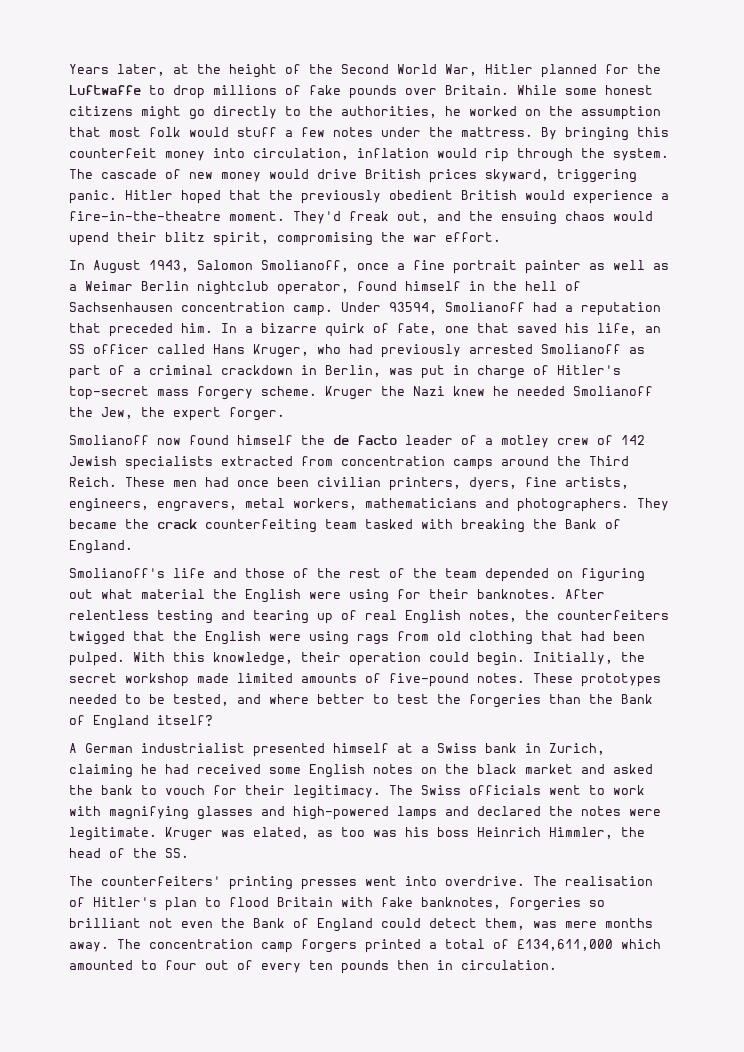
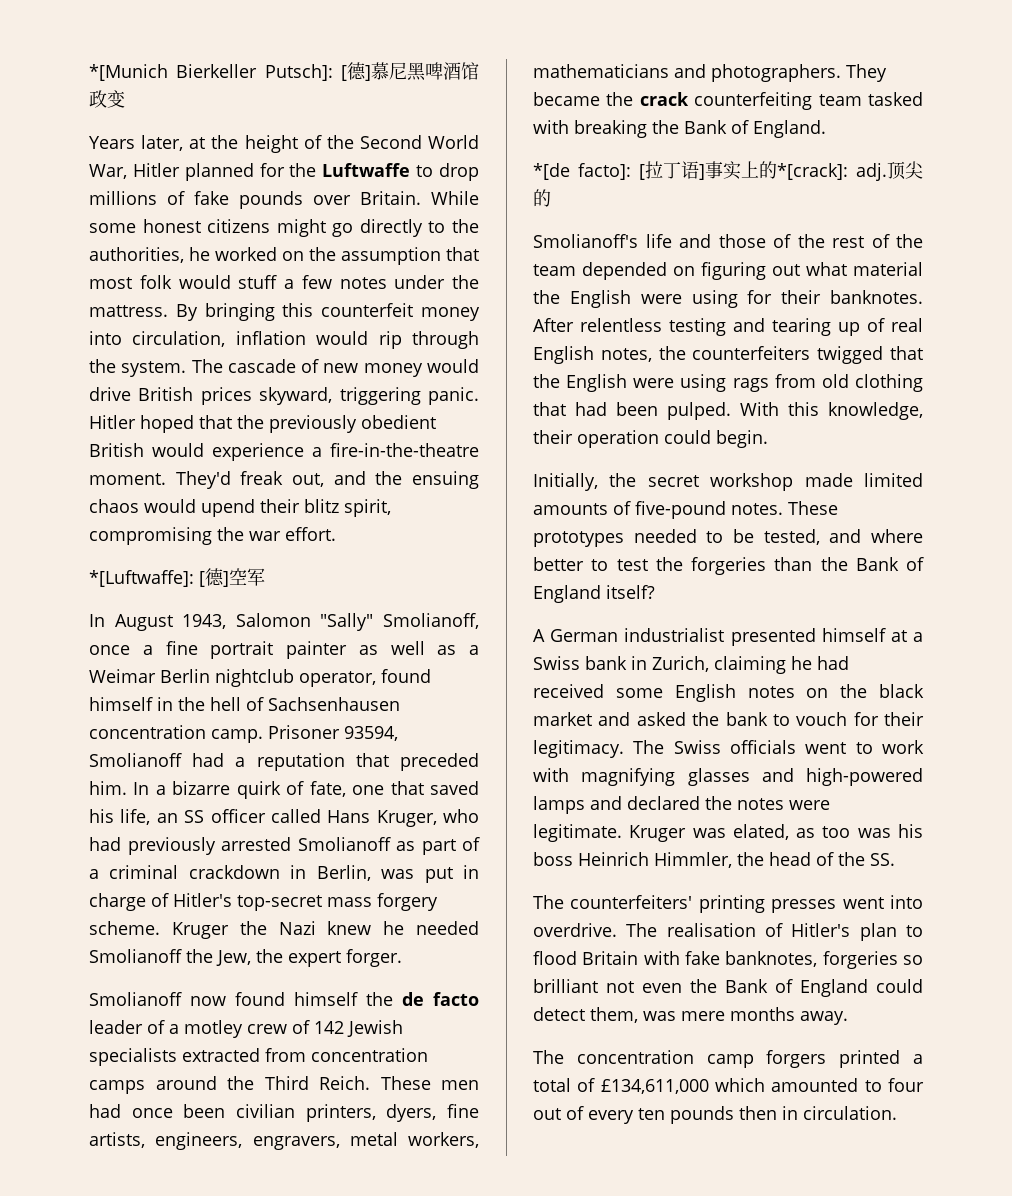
+ *[Munich Bierkeller Putsch]: [德]慕尼黑啤酒馆政变
+ *[Luftwaffe]: [德]空军
- In August 1943, Salomon Smolianoff, once a fine portrait painter as well as a Weimar Berlin nightclub operator, found himself in the hell of Sachsenhausen concentration camp.
+ In August 1943, Salomon "Sally" Smolianoff, once a fine portrait painter as well as a Weimar Berlin nightclub operator, found himself in the hell of Sachsenhausen concentration camp.
- Under 93594, Smolianoff had a reputation that preceded him.
+ Prisoner 93594, Smolianoff had a reputation that preceded him.
+ *[de facto]: [拉丁语]事实上的*[crack]: adj.顶尖的
- With this knowledge, their operation could begin. Initially, the secret workshop made limited amounts of five-pound notes.
+ With this knowledge, their operation could begin.
+ Initially, the secret workshop made limited amounts of five-pound notes.
- The realisation of Hitler's plan to flood Britain with fake banknotes, forgeries so brilliant not even the Bank of England could detect them, was mere months away. The concentration camp forgers printed a total of £134,611,000 which amounted to four out of every ten pounds then in circulation.
+ The realisation of Hitler's plan to flood Britain with fake banknotes, forgeries so brilliant not even the Bank of England could detect them, was mere months away.
+ The concentration camp forgers printed a total of £134,611,000 which amounted to four out of every ten pounds then in circulation.

